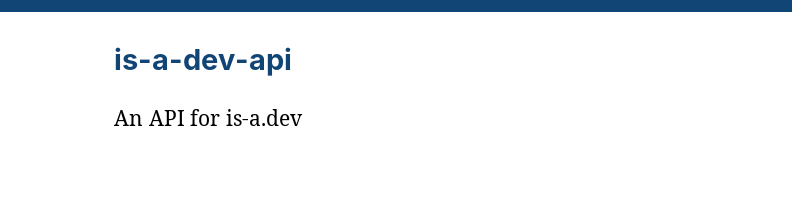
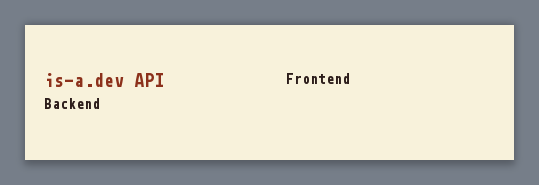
- is-a-dev-api
- An API for is-a.dev
+ is-a.dev API
+ Backend
+ Frontend

